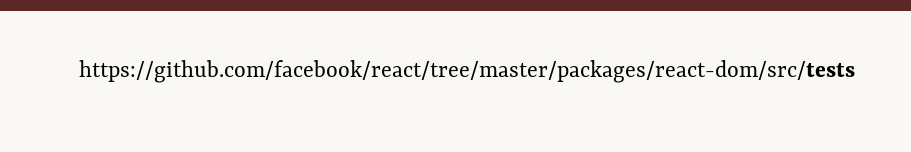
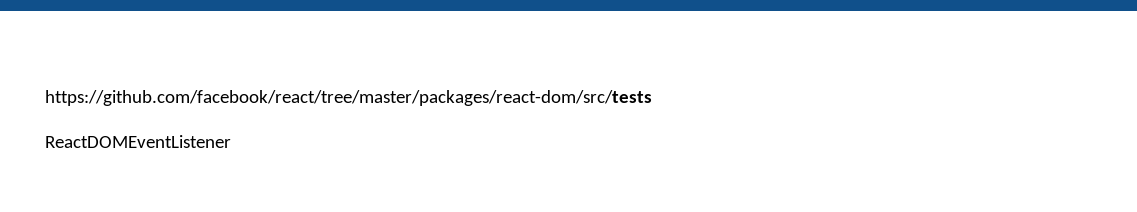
+ ReactDOMEventListener

